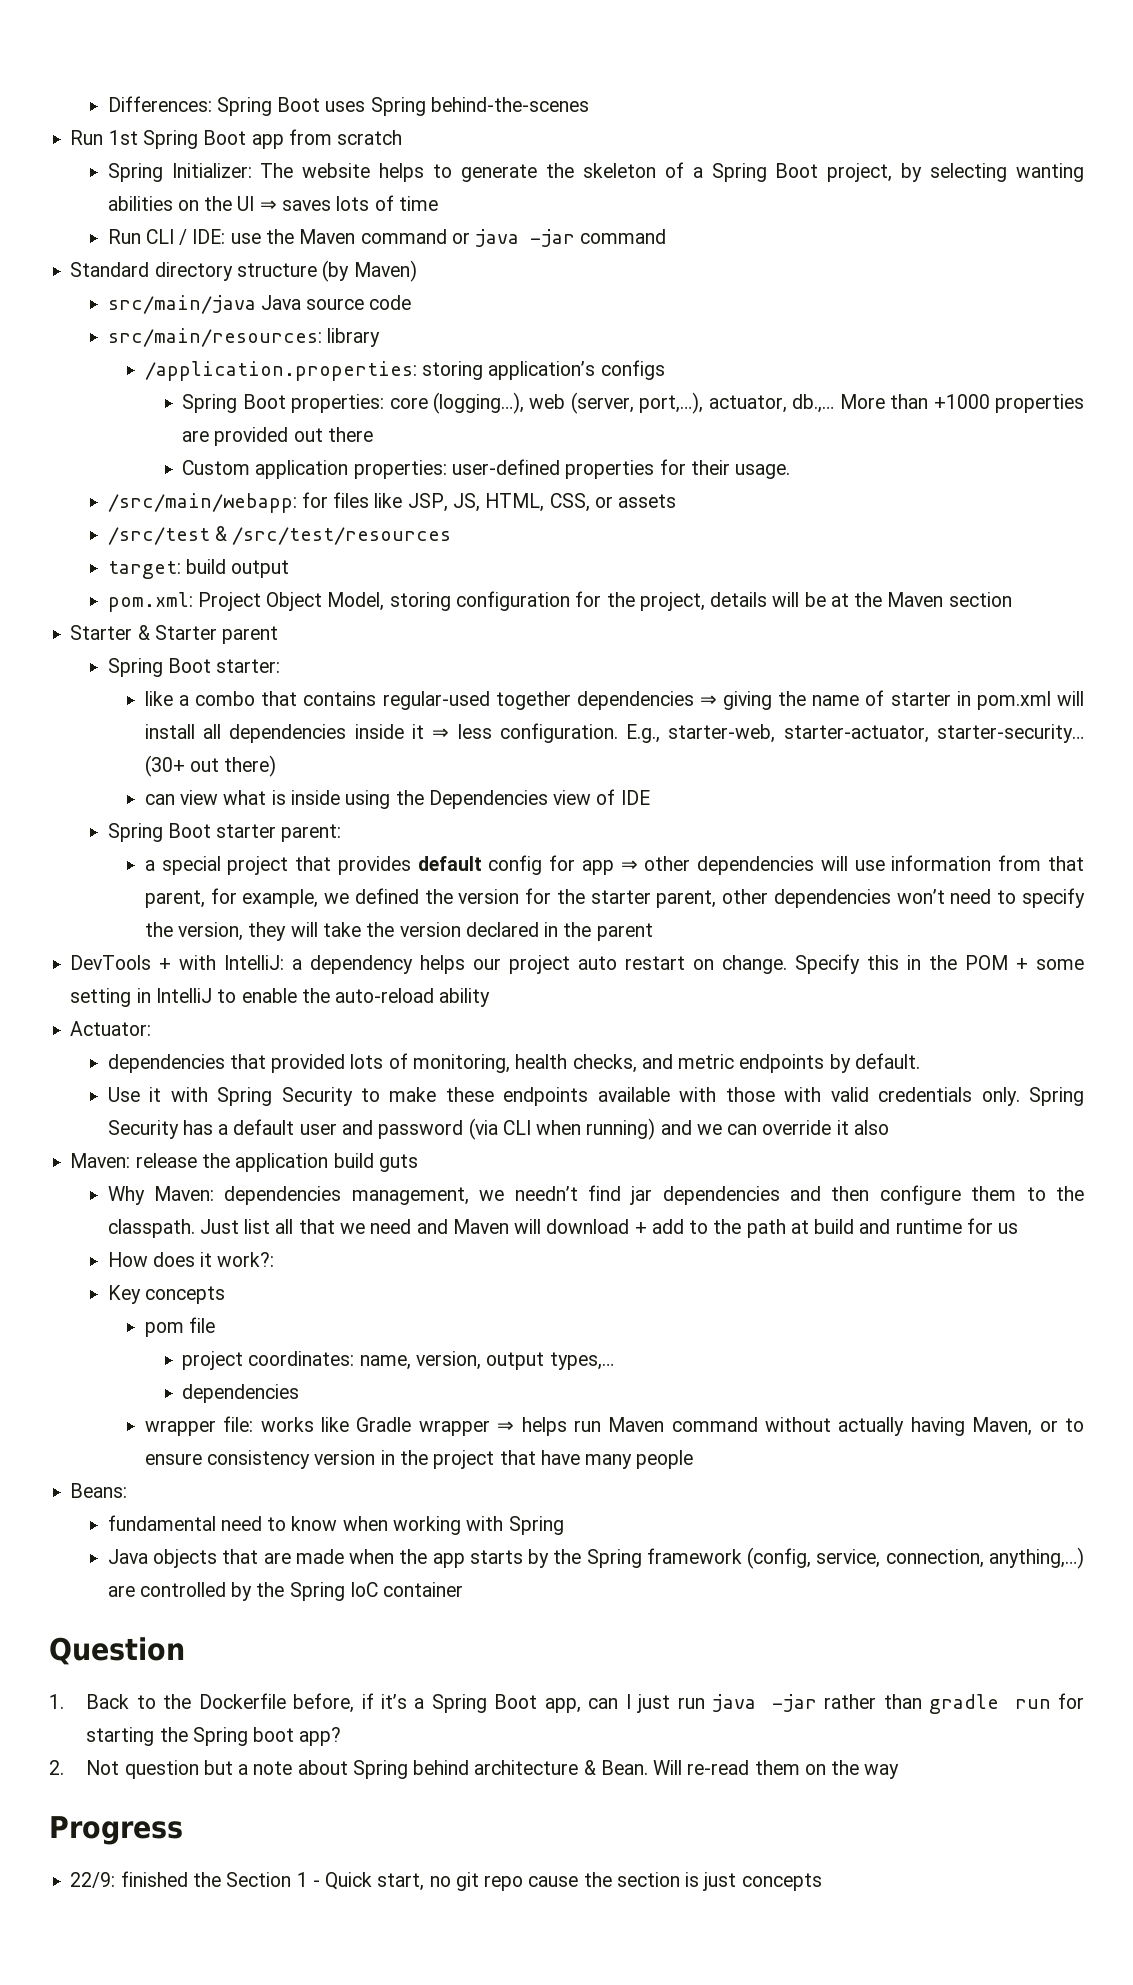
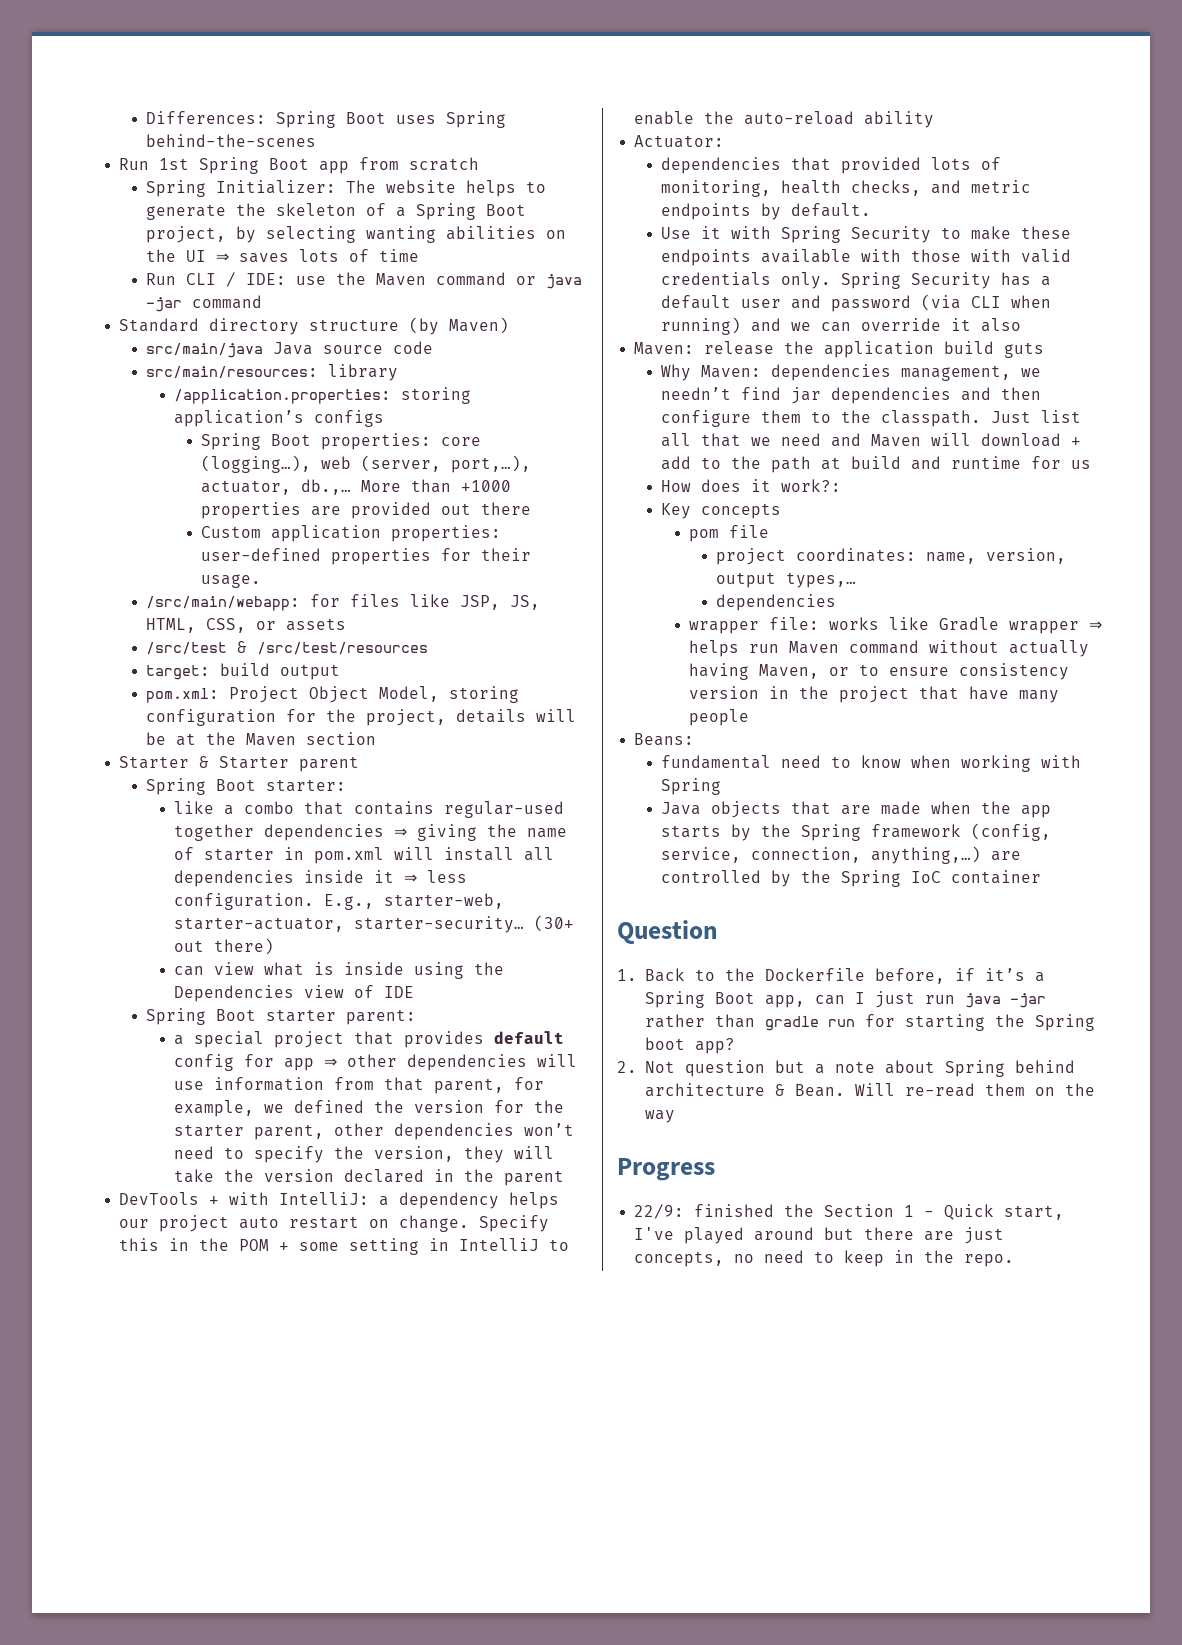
- 22/9: finished the Section 1 - Quick start, no git repo cause the section is just concepts
+ 22/9: finished the Section 1 - Quick start, I've played around but there are just concepts, no need to keep in the repo.

